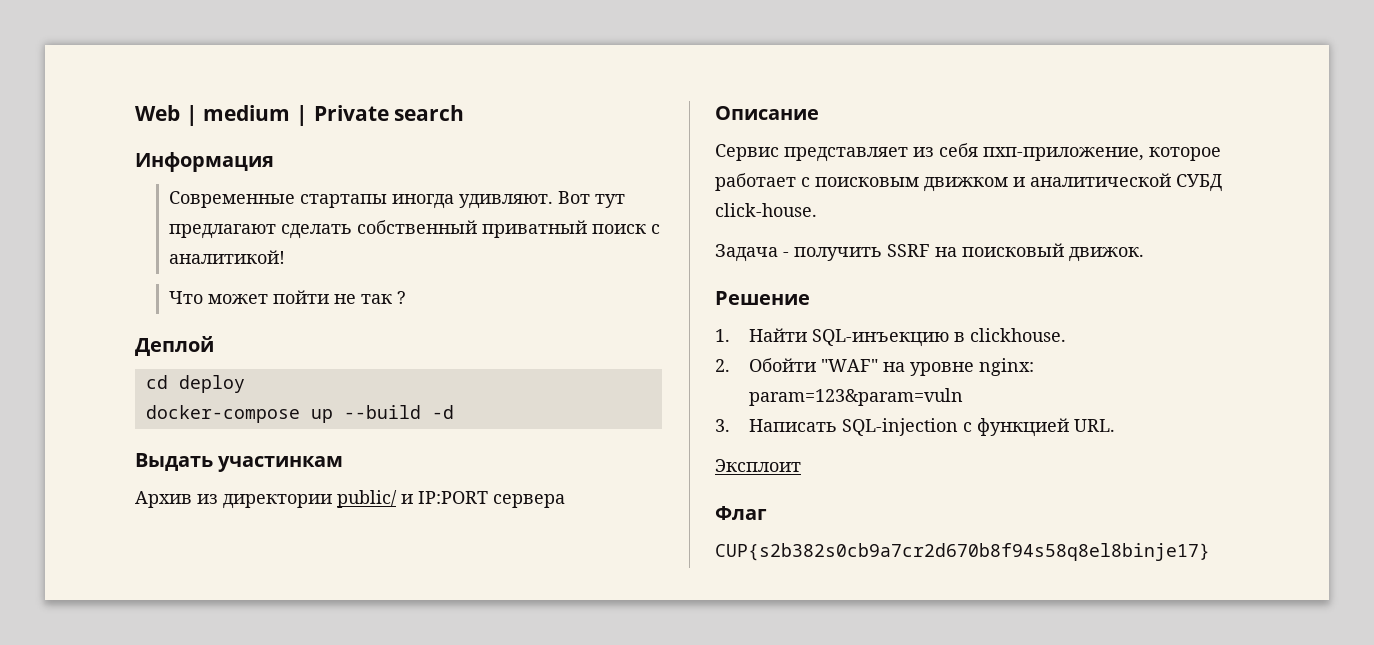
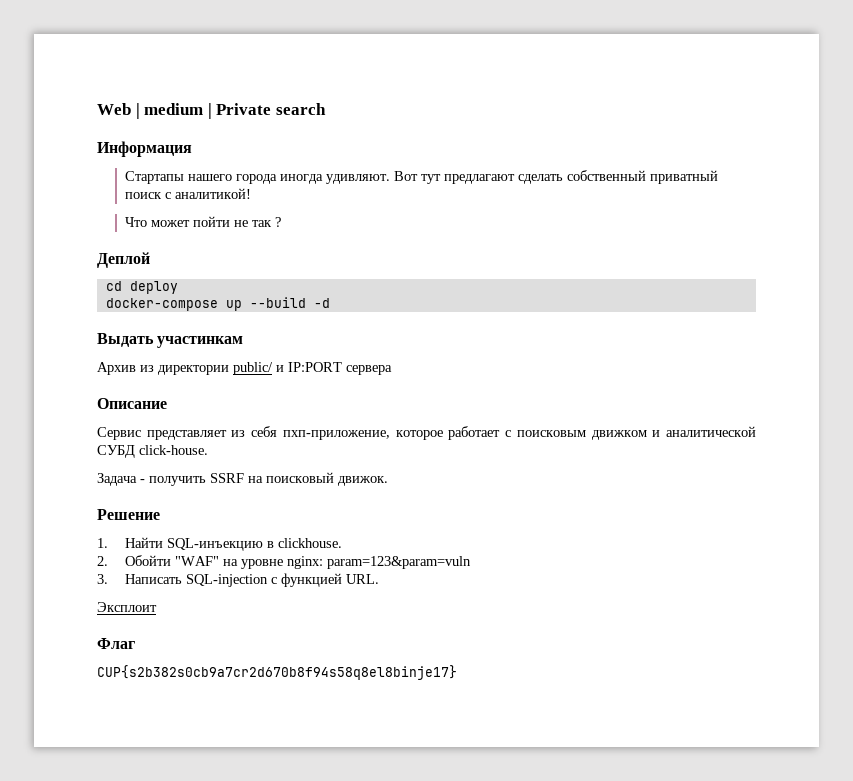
- Современные стартапы иногда удивляют.
+ Стартапы нашего города иногда удивляют.

